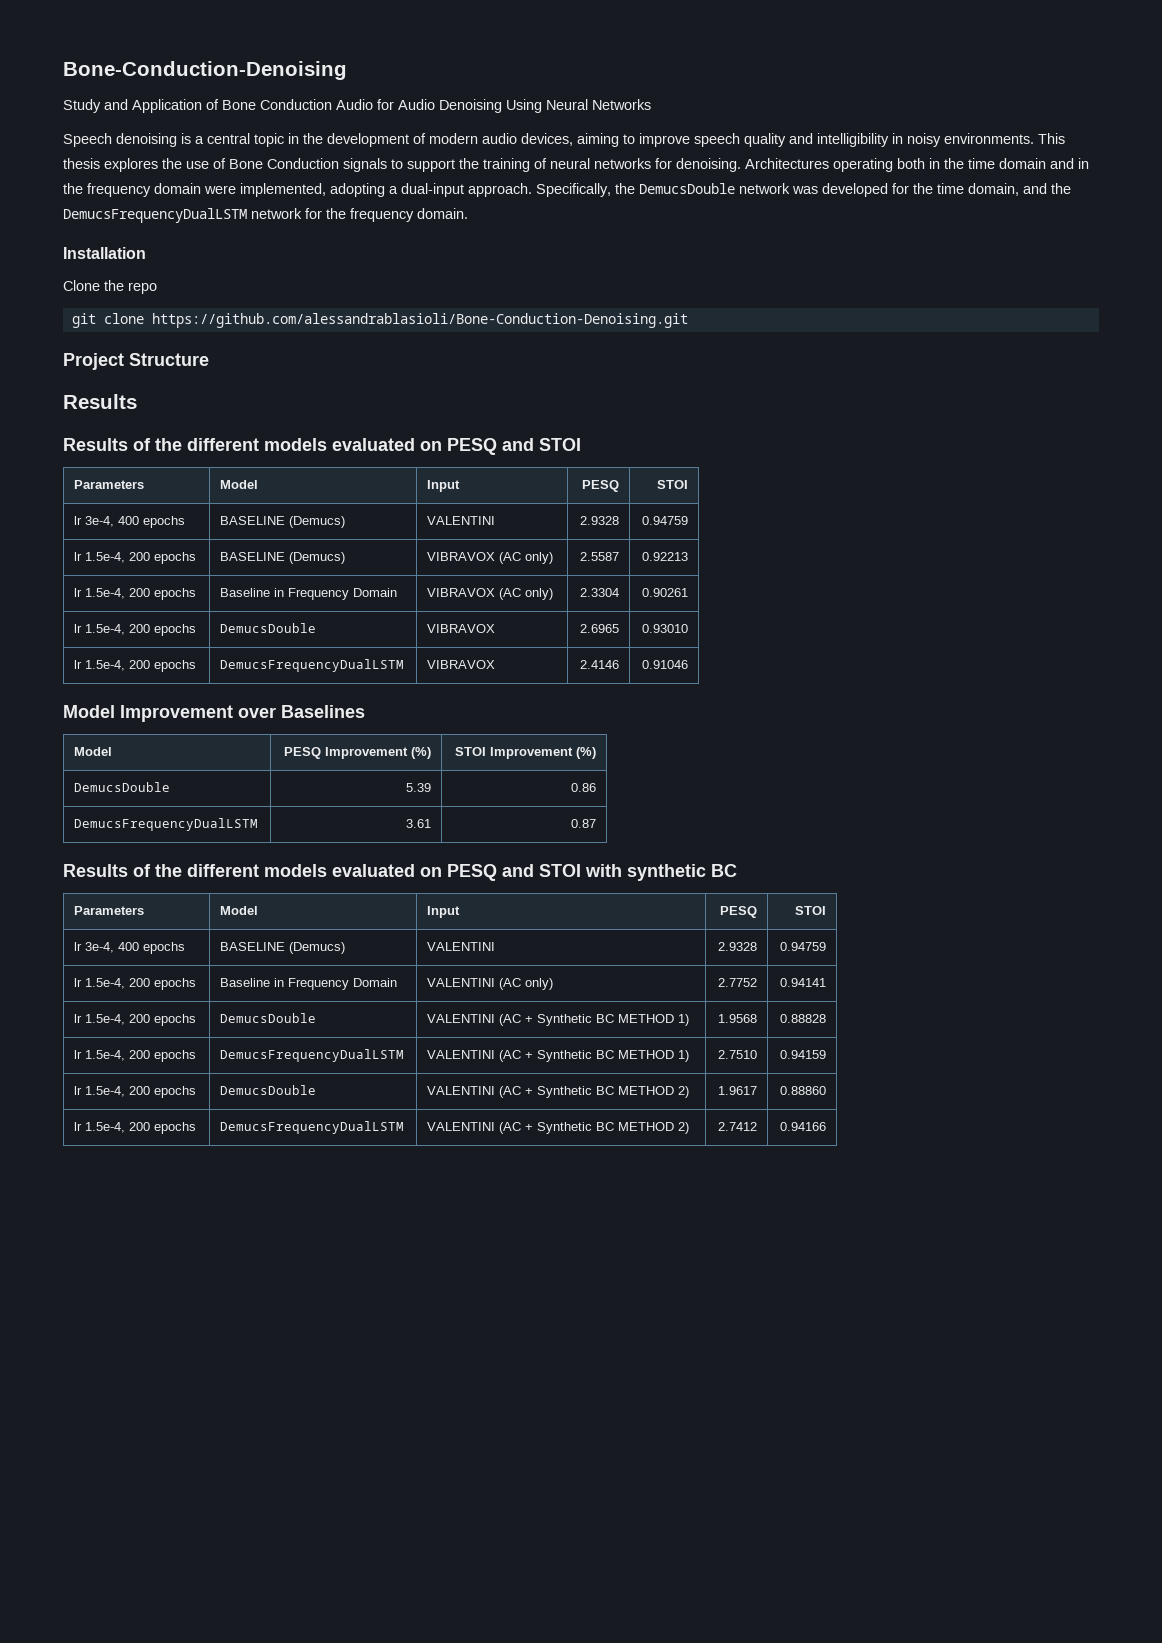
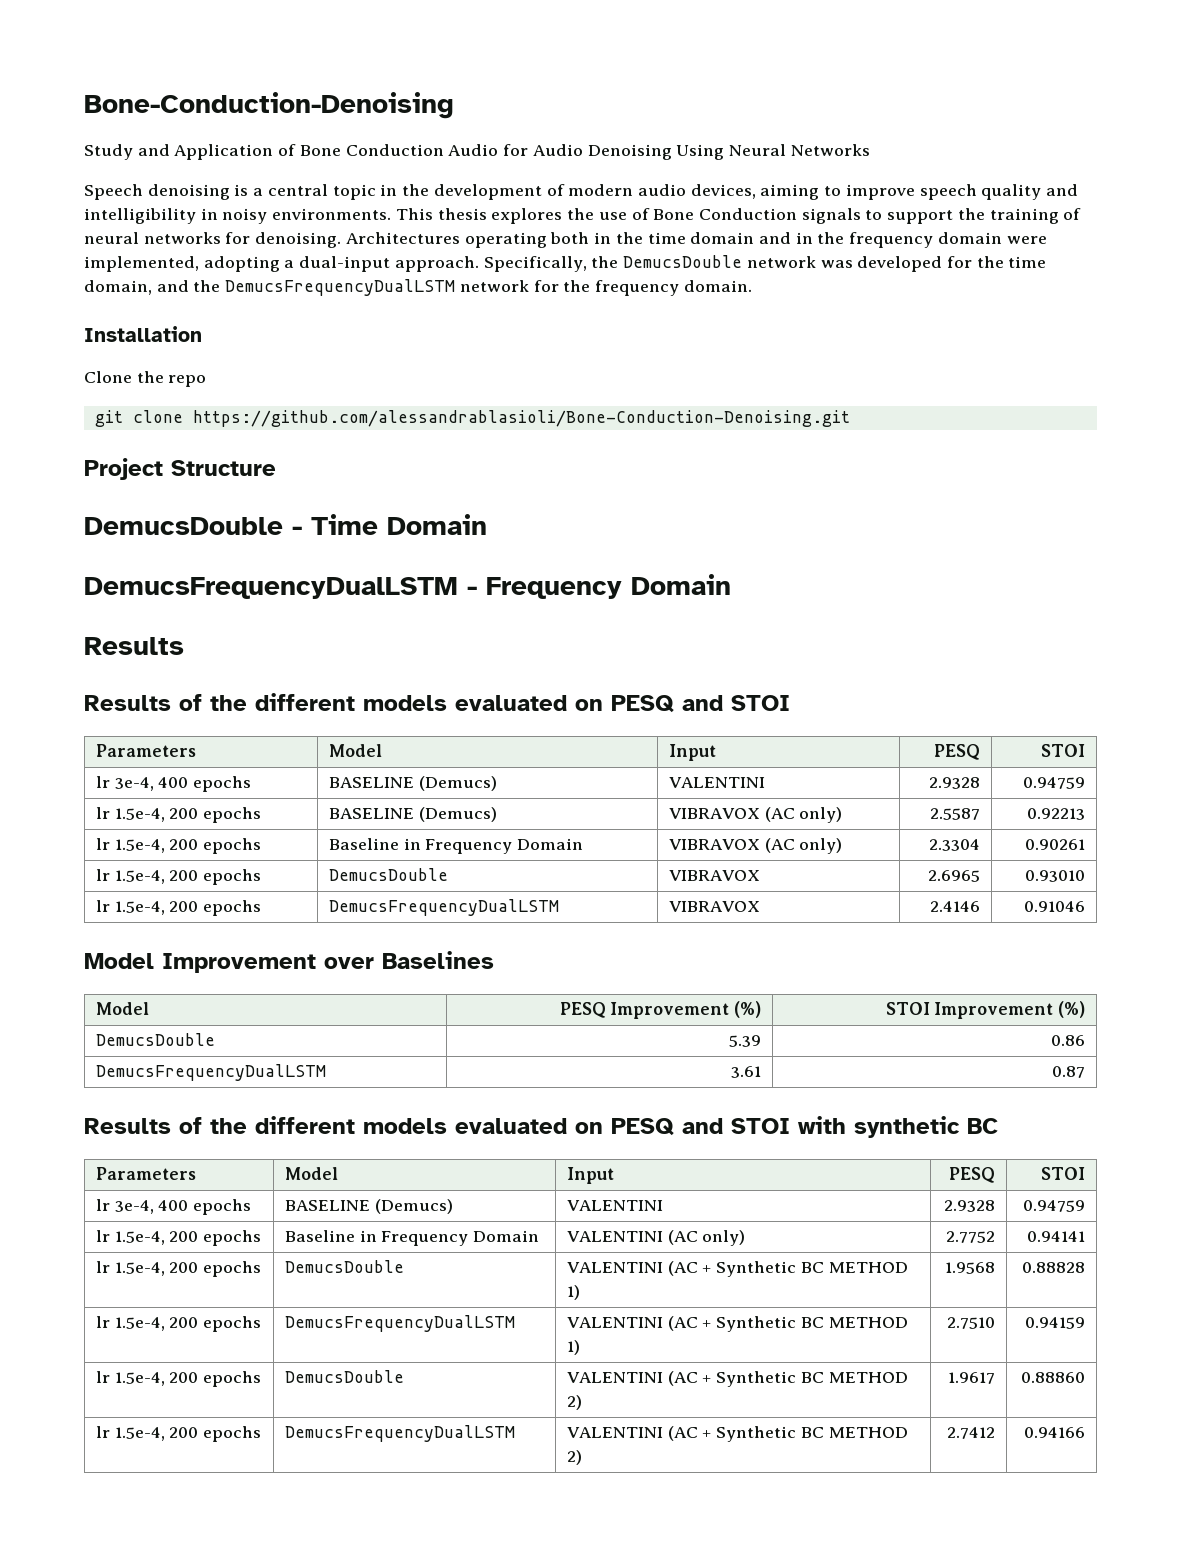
+ DemucsDouble - Time Domain
+ DemucsFrequencyDualLSTM - Frequency Domain

